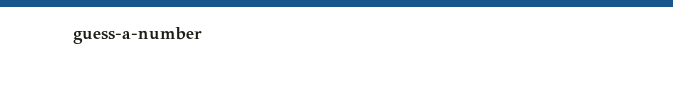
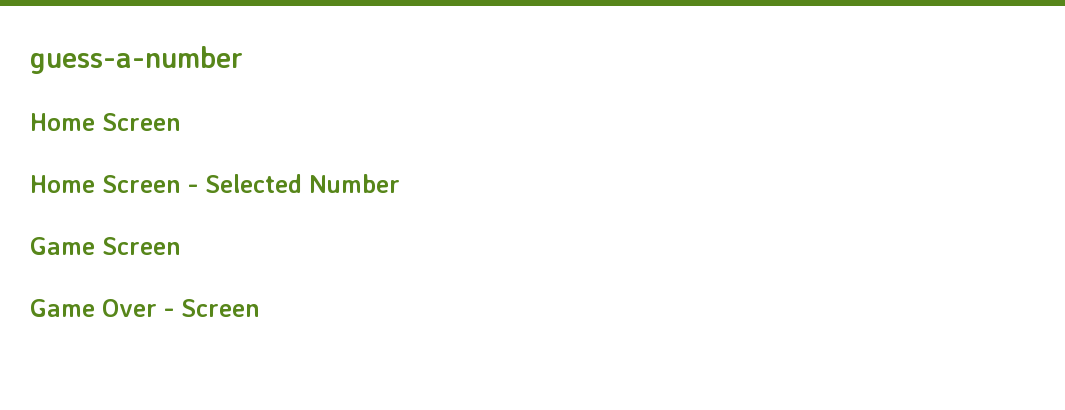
  guess-a-number
+ Home Screen
+ Home Screen - Selected Number
+ Game Screen
+ Game Over - Screen

